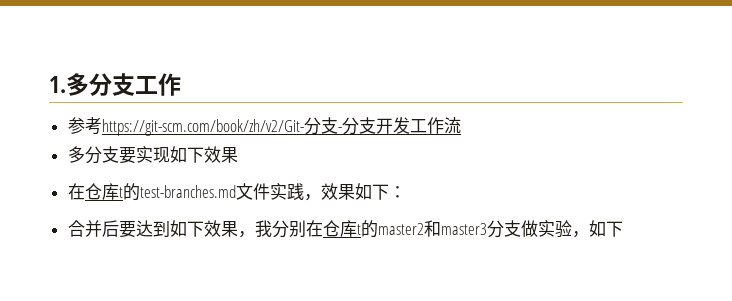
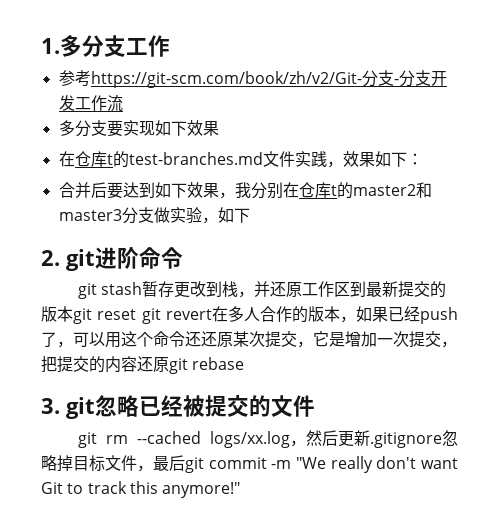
+ 2. git进阶命令
+ git stash暂存更改到栈，并还原工作区到最新提交的版本git reset git revert在多人合作的版本，如果已经push了，可以用这个命令还还原某次提交，它是增加一次提交，把提交的内容还原git rebase
+ 3. git忽略已经被提交的文件
+ git rm --cached logs/xx.log，然后更新.gitignore忽略掉目标文件，最后git commit -m "We really don't want Git to track this anymore!"

